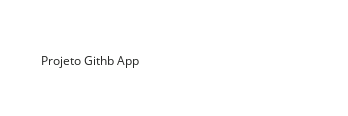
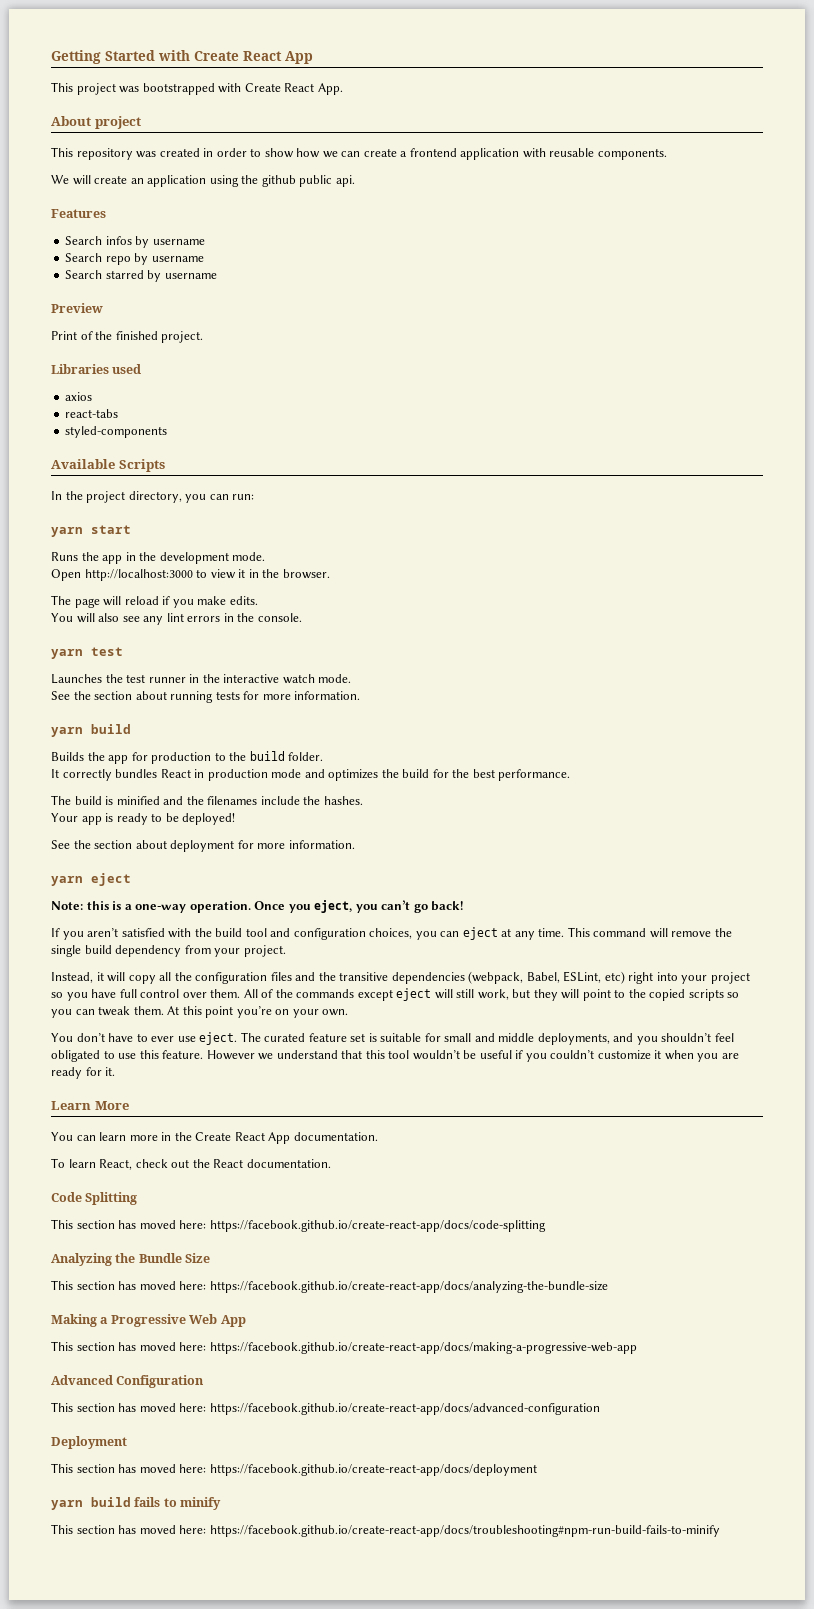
- Projeto Githb App
+ Getting Started with Create React App
+ This project was bootstrapped with Create React App.
+ About project
+ This repository was created in order to show how we can create a frontend application with reusable components.
+ We will create an application using the github public api.
+ Features
+ Search infos by username
+ Search repo by username
+ Search starred by username
+ Preview
+ Print of the finished project.
+ Libraries used
+ axios
+ react-tabs
+ styled-components
+ Available Scripts
+ In the project directory, you can run:
+ yarn start
+ Runs the app in the development mode.
+ Open http://localhost:3000 to view it in the browser.
+ The page will reload if you make edits.
+ You will also see any lint errors in the console.
+ yarn test
+ Launches the test runner in the interactive watch mode.
+ See the section about running tests for more information.
+ yarn build
+ Builds the app for production to the build folder.
+ It correctly bundles React in production mode and optimizes the build for the best performance.
+ The build is minified and the filenames include the hashes.
+ Your app is ready to be deployed!
+ See the section about deployment for more information.
+ yarn eject
+ Note: this is a one-way operation. Once you eject, you can’t go back!
+ If you aren’t satisfied with the build tool and configuration choices, you can eject at any time. This command will remove the single build dependency from your project.
+ Instead, it will copy all the configuration files and the transitive dependencies (webpack, Babel, ESLint, etc) right into your project so you have full control over them. All of the commands except eject will still work, but they will point to the copied scripts so you can tweak them. At this point you’re on your own.
+ You don’t have to ever use eject. The curated feature set is suitable for small and middle deployments, and you shouldn’t feel obligated to use this feature. However we understand that this tool wouldn’t be useful if you couldn’t customize it when you are ready for it.
+ Learn More
+ You can learn more in the Create React App documentation.
+ To learn React, check out the React documentation.
+ Code Splitting
+ This section has moved here: https://facebook.github.io/create-react-app/docs/code-splitting
+ Analyzing the Bundle Size
+ This section has moved here: https://facebook.github.io/create-react-app/docs/analyzing-the-bundle-size
+ Making a Progressive Web App
+ This section has moved here: https://facebook.github.io/create-react-app/docs/making-a-progressive-web-app
+ Advanced Configuration
+ This section has moved here: https://facebook.github.io/create-react-app/docs/advanced-configuration
+ Deployment
+ This section has moved here: https://facebook.github.io/create-react-app/docs/deployment
+ yarn build fails to minify
+ This section has moved here: https://facebook.github.io/create-react-app/docs/troubleshooting#npm-run-build-fails-to-minify

